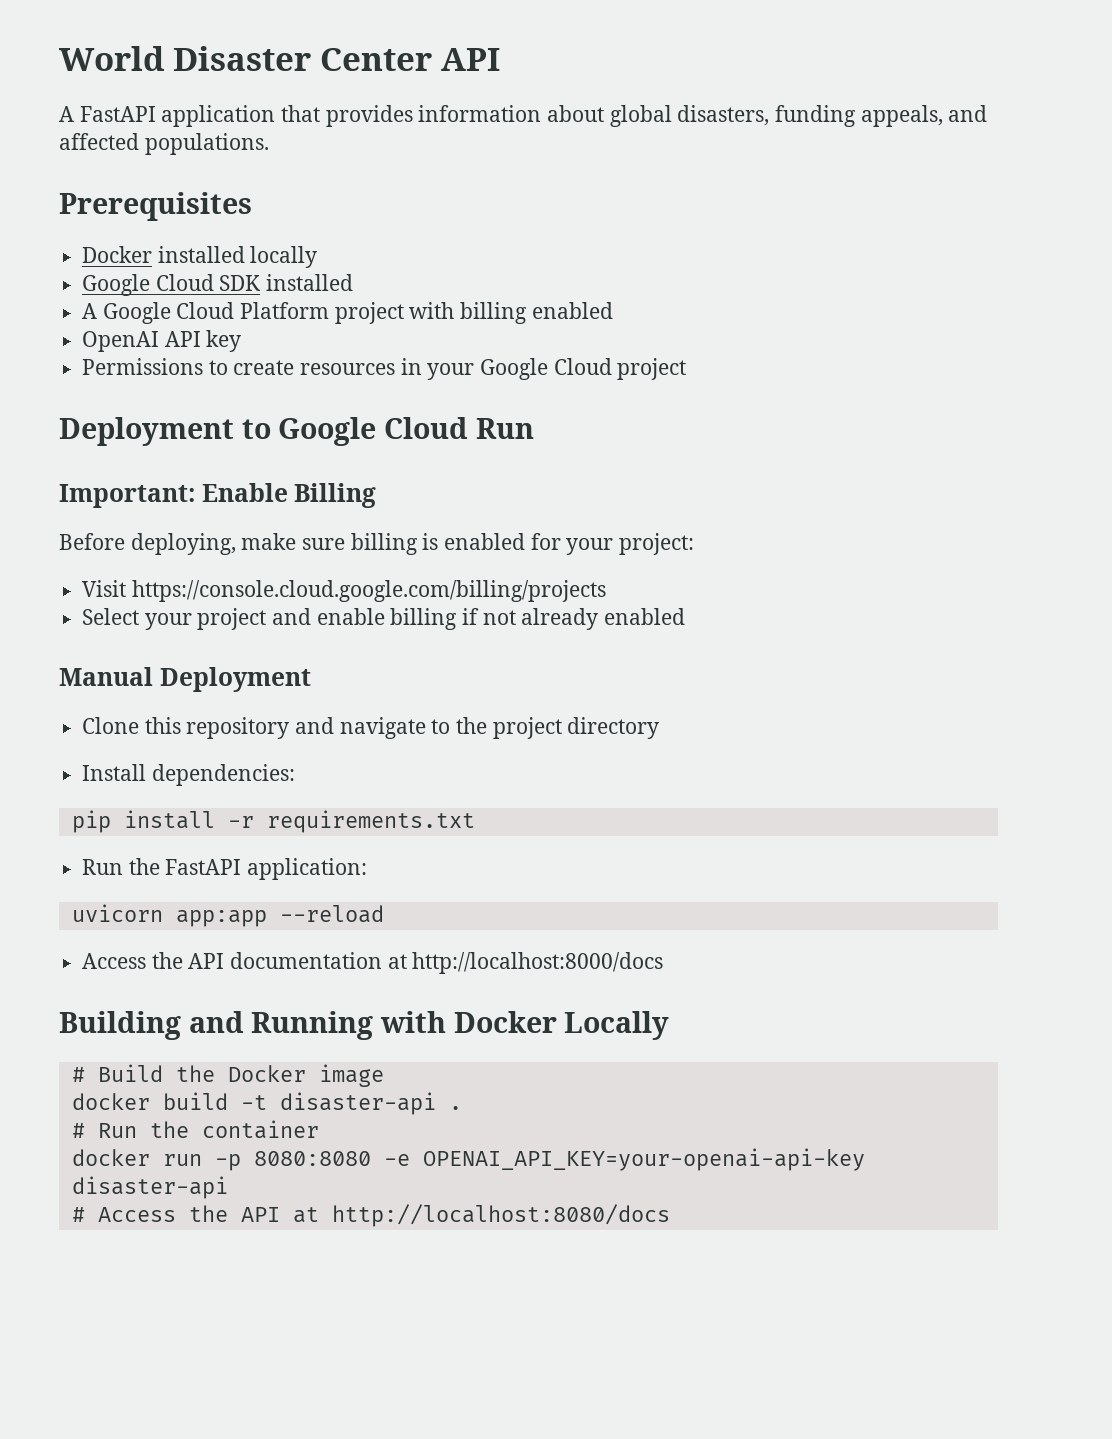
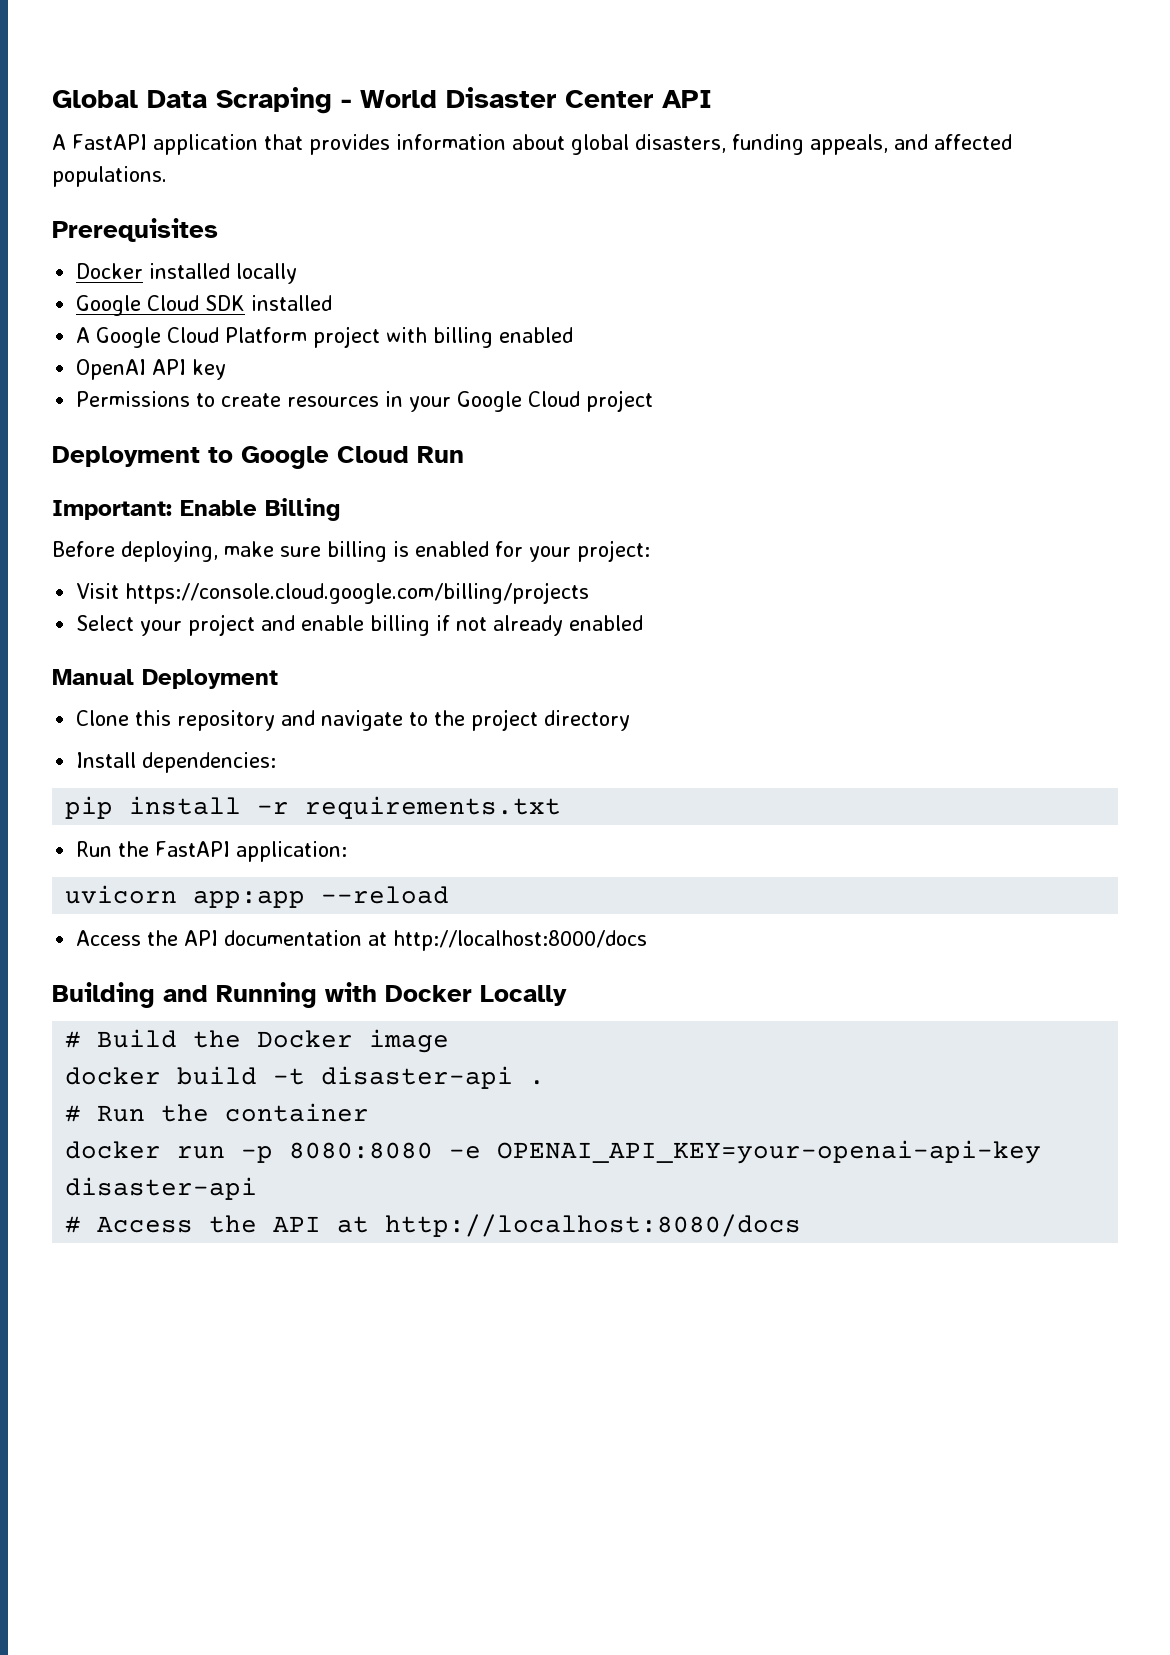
- World Disaster Center API
+ Global Data Scraping - World Disaster Center API

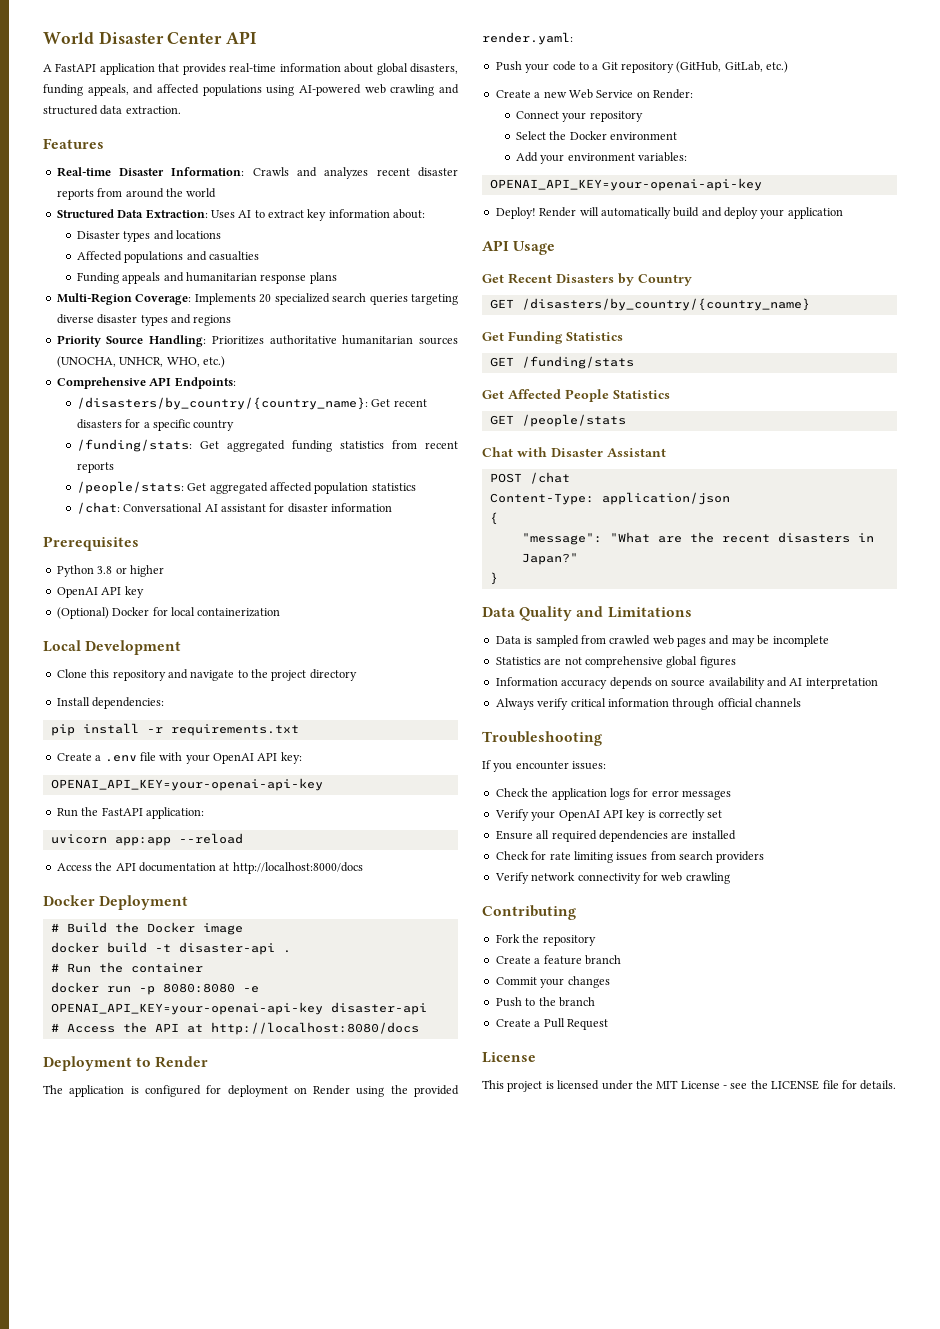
- Global Data Scraping - World Disaster Center API
+ World Disaster Center API
- A FastAPI application that provides information about global disasters, funding appeals, and affected populations.
+ A FastAPI application that provides real-time information about global disasters, funding appeals, and affected populations using AI-powered web crawling and structured data extraction.
+ Features
+ Real-time Disaster Information: Crawls and analyzes recent disaster reports from around the world
+ Structured Data Extraction: Uses AI to extract key information about:
+ Disaster types and locations
+ Affected populations and casualties
+ Funding appeals and humanitarian response plans
+ Multi-Region Coverage: Implements 20 specialized search queries targeting diverse disaster types and regions
+ Priority Source Handling: Prioritizes authoritative humanitarian sources (UNOCHA, UNHCR, WHO, etc.)
+ Comprehensive API Endpoints:
+ /disasters/by_country/{country_name}: Get recent disasters for a specific country
+ /funding/stats: Get aggregated funding statistics from recent reports
+ /people/stats: Get aggregated affected population statistics
+ /chat: Conversational AI assistant for disaster information
  Prerequisites
- Docker installed locally
- Google Cloud SDK installed
- A Google Cloud Platform project with billing enabled
+ Python 3.8 or higher
  OpenAI API key
- Permissions to create resources in your Google Cloud project
- Deployment to Google Cloud Run
- Important: Enable Billing
- Before deploying, make sure billing is enabled for your project:
- Visit https://console.cloud.google.com/billing/projects
- Select your project and enable billing if not already enabled
- Manual Deployment
+ (Optional) Docker for local containerization
+ Local Development
+ Create a .env file with your OpenAI API key:
+ OPENAI_API_KEY=your-openai-api-key
- Building and Running with Docker Locally
+ Docker Deployment
+ Deployment to Render
+ The application is configured for deployment on Render using the provided render.yaml:
+ Push your code to a Git repository (GitHub, GitLab, etc.)
+ Create a new Web Service on Render:
+ Connect your repository
+ Select the Docker environment
+ Add your environment variables:
+ OPENAI_API_KEY=your-openai-api-key
+ Deploy! Render will automatically build and deploy your application
+ API Usage
+ Get Recent Disasters by Country
+ GET /disasters/by_country/{country_name}
+ Get Funding Statistics
+ GET /funding/stats
+ Get Affected People Statistics
+ GET /people/stats
+ Chat with Disaster Assistant
+ POST /chat
+ Content-Type: application/json
+ {
+ "message": "What are the recent disasters in Japan?"
+ }
+ Data Quality and Limitations
+ Data is sampled from crawled web pages and may be incomplete
+ Statistics are not comprehensive global figures
+ Information accuracy depends on source availability and AI interpretation
+ Always verify critical information through official channels
+ Troubleshooting
+ If you encounter issues:
+ Check the application logs for error messages
+ Verify your OpenAI API key is correctly set
+ Ensure all required dependencies are installed
+ Check for rate limiting issues from search providers
+ Verify network connectivity for web crawling
+ Contributing
+ Fork the repository
+ Create a feature branch
+ Commit your changes
+ Push to the branch
+ Create a Pull Request
+ License
+ This project is licensed under the MIT License - see the LICENSE file for details.

